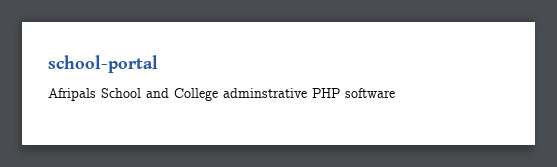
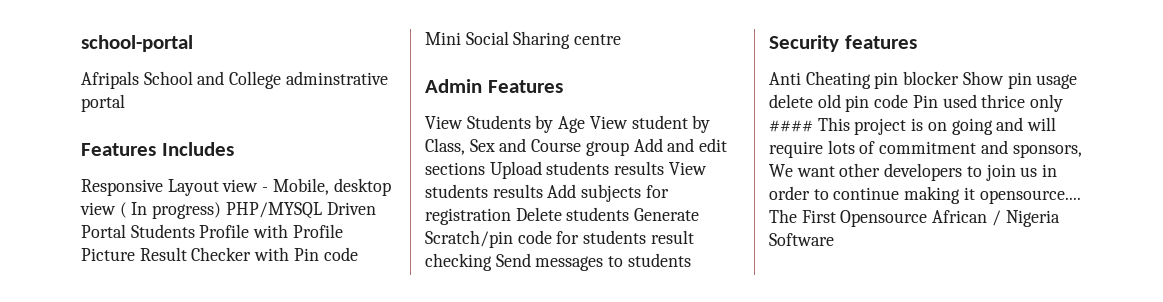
- Afripals School and College adminstrative PHP software
+ Afripals School and College adminstrative portal
+ Features Includes
+ Responsive Layout view - Mobile, desktop view ( In progress) PHP/MYSQL Driven Portal Students Profile with Profile Picture Result Checker with Pin code Mini Social Sharing centre
+ Admin Features
+ View Students by Age View student by Class, Sex and Course group Add and edit sections Upload students results View students results Add subjects for registration Delete students Generate Scratch/pin code for students result checking Send messages to students
+ Security features
+ Anti Cheating pin blocker Show pin usage delete old pin code Pin used thrice only #### This project is on going and will require lots of commitment and sponsors, We want other developers to join us in order to continue making it opensource.... The First Opensource African / Nigeria Software

